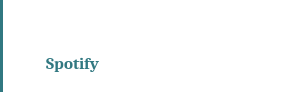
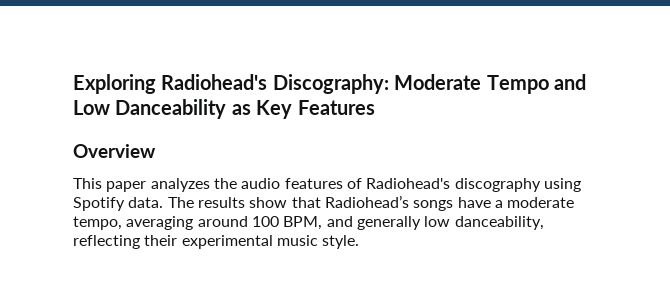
- Spotify
+ Exploring Radiohead's Discography: Moderate Tempo and Low Danceability as Key Features
+ Overview
+ This paper analyzes the audio features of Radiohead's discography using Spotify data. The results show that Radiohead’s songs have a moderate tempo, averaging around 100 BPM, and generally low danceability, reflecting their experimental music style.

